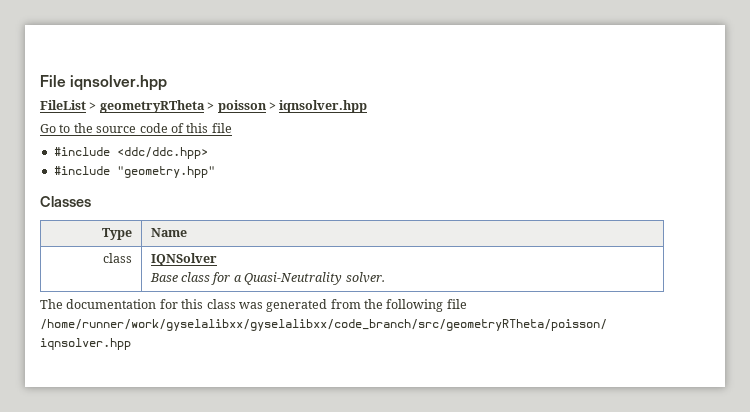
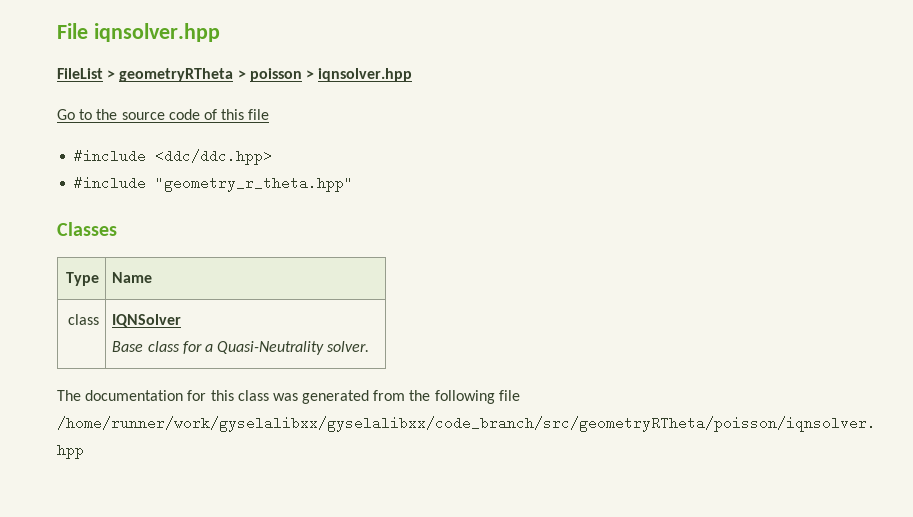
- #include "geometry.hpp"
+ #include "geometry_r_theta.hpp"

